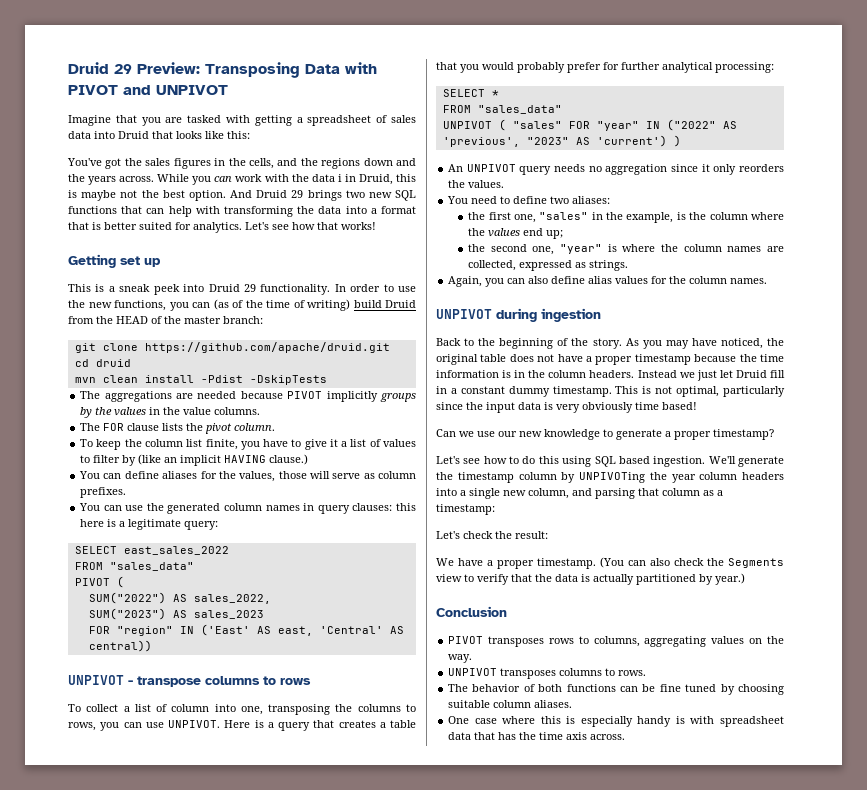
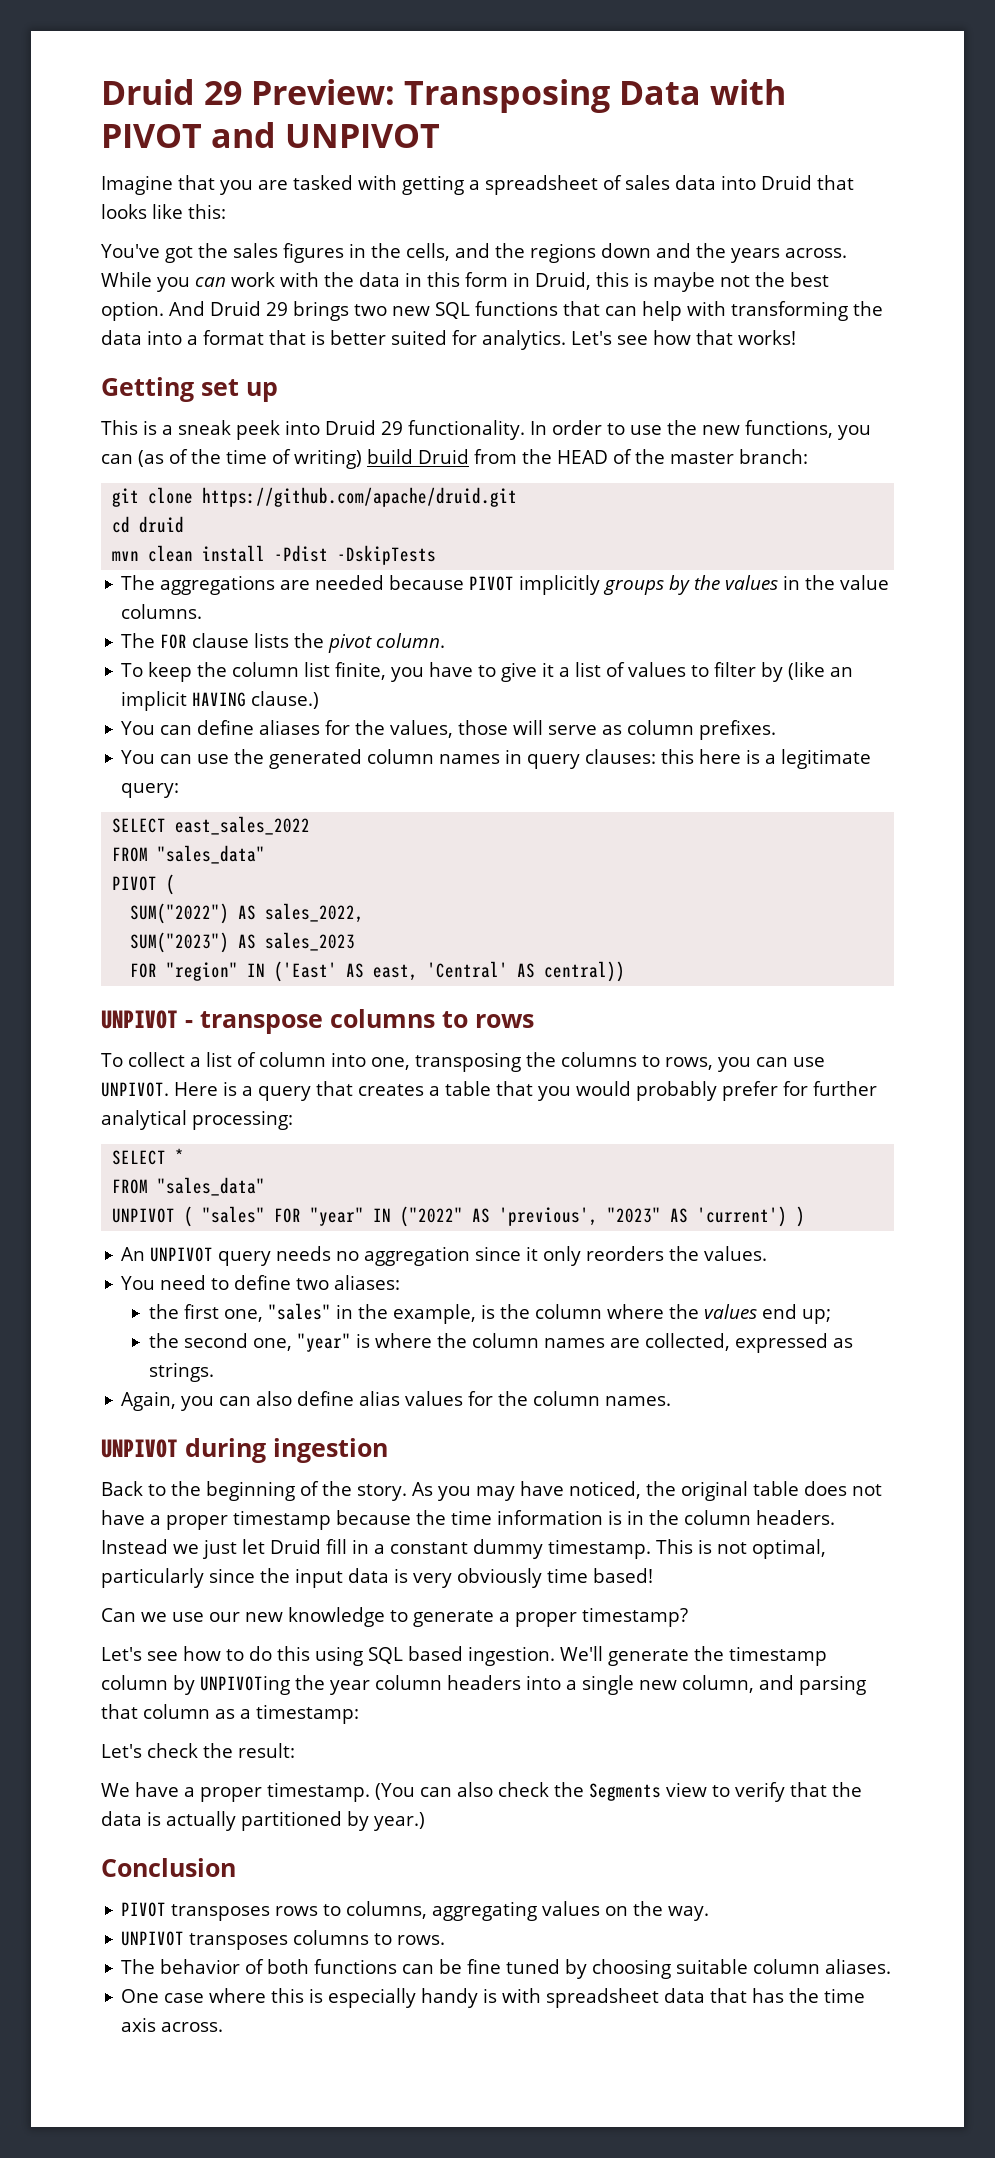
- While you can work with the data i in Druid, this is maybe not the best option.
+ While you can work with the data in this form in Druid, this is maybe not the best option.

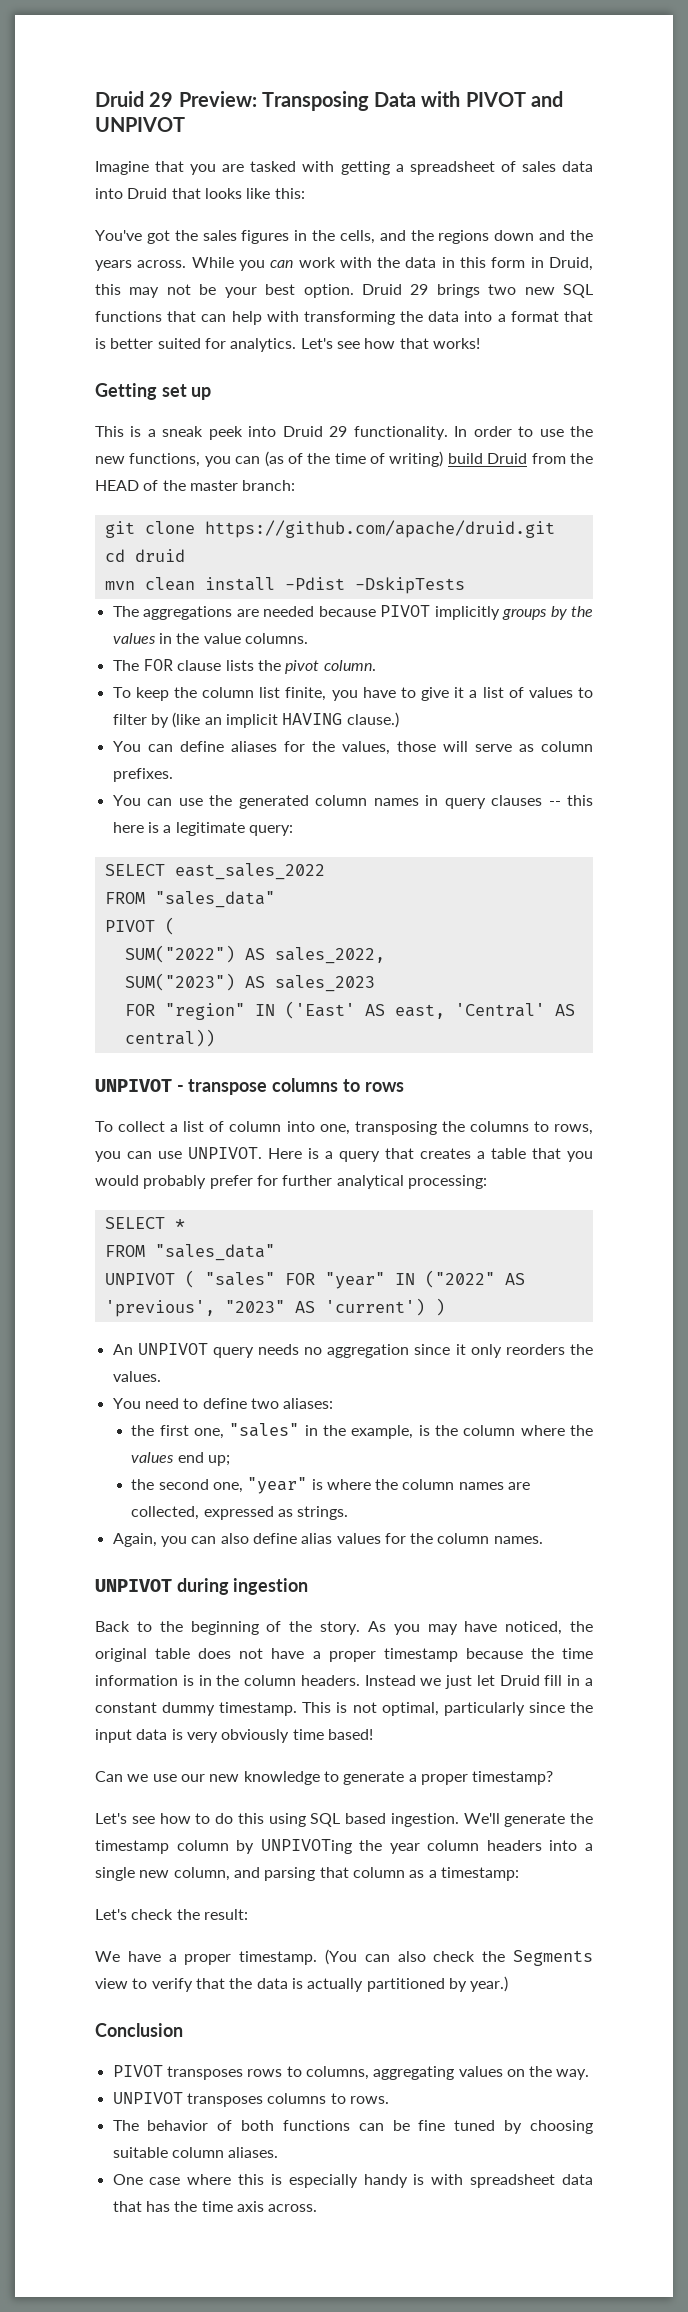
- While you can work with the data in this form in Druid, this is maybe not the best option.
+ While you can work with the data in this form in Druid, this may not be your best option.
- And Druid 29 brings two new SQL functions that can help with transforming the data into a format that is better suited for analytics.
+ Druid 29 brings two new SQL functions that can help with transforming the data into a format that is better suited for analytics.
- You can use the generated column names in query clauses: this here is a legitimate query:
+ You can use the generated column names in query clauses -- this here is a legitimate query:

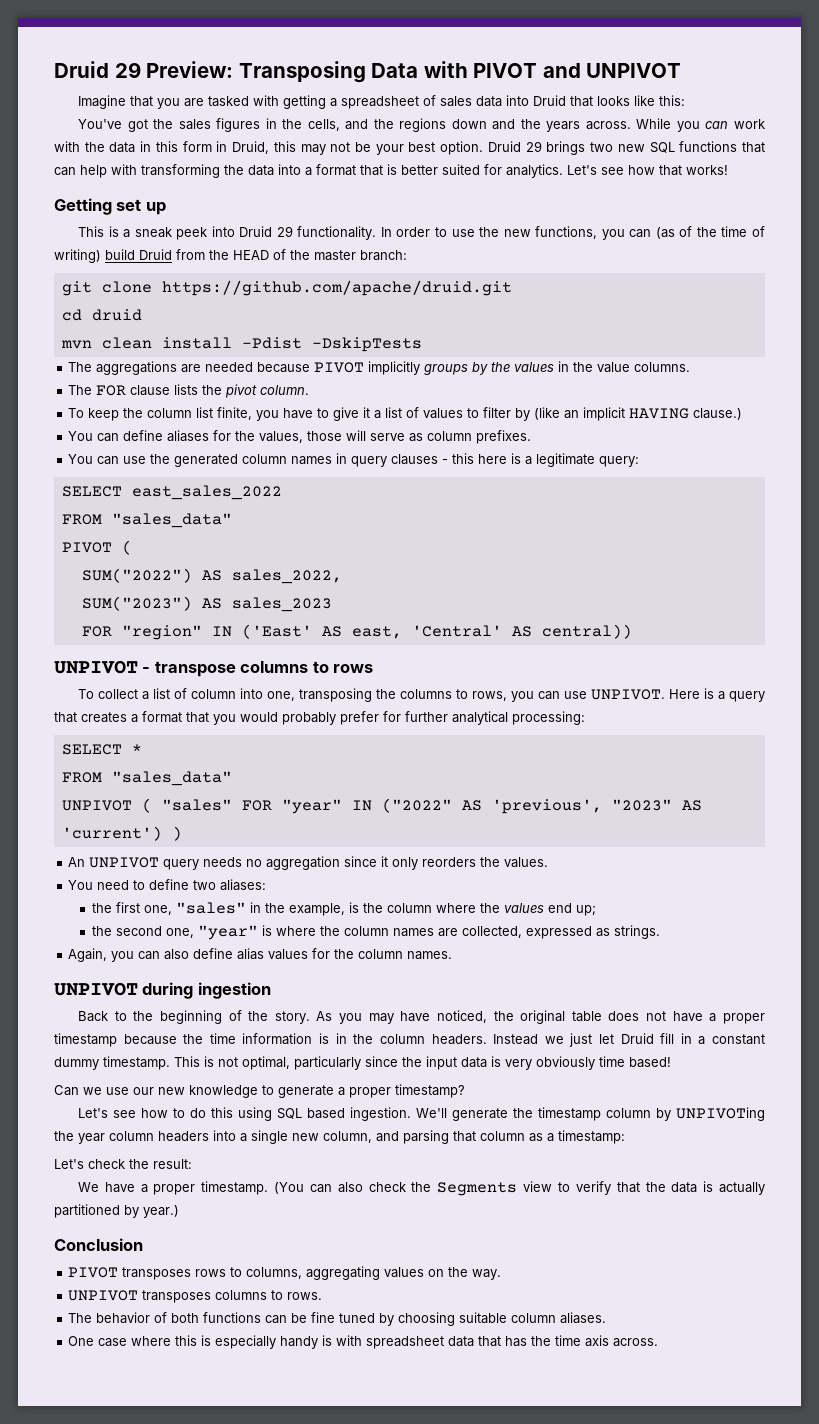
- You can use the generated column names in query clauses -- this here is a legitimate query:
+ You can use the generated column names in query clauses - this here is a legitimate query:
- Here is a query that creates a table that you would probably prefer for further analytical processing:
+ Here is a query that creates a format that you would probably prefer for further analytical processing:

